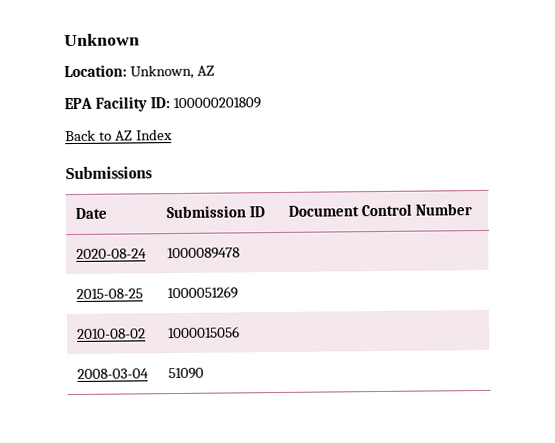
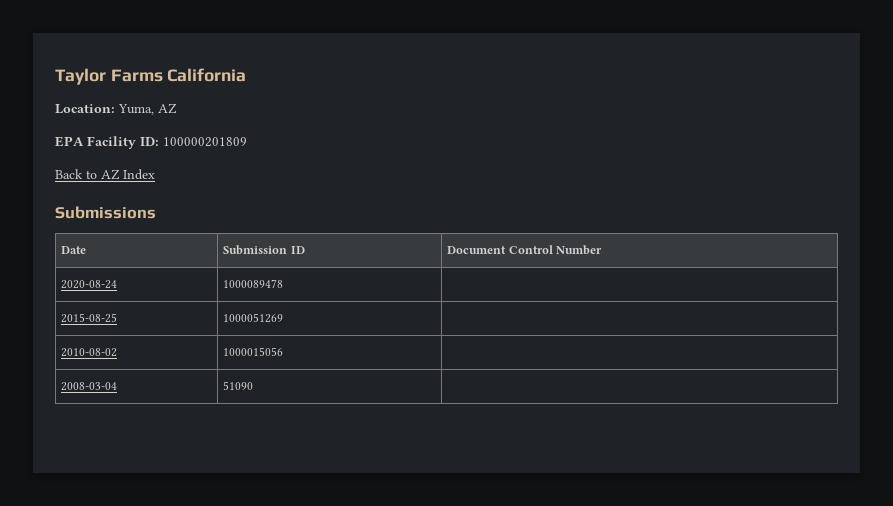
- Unknown
+ Taylor Farms California
- Location: Unknown, AZ
+ Location: Yuma, AZ

